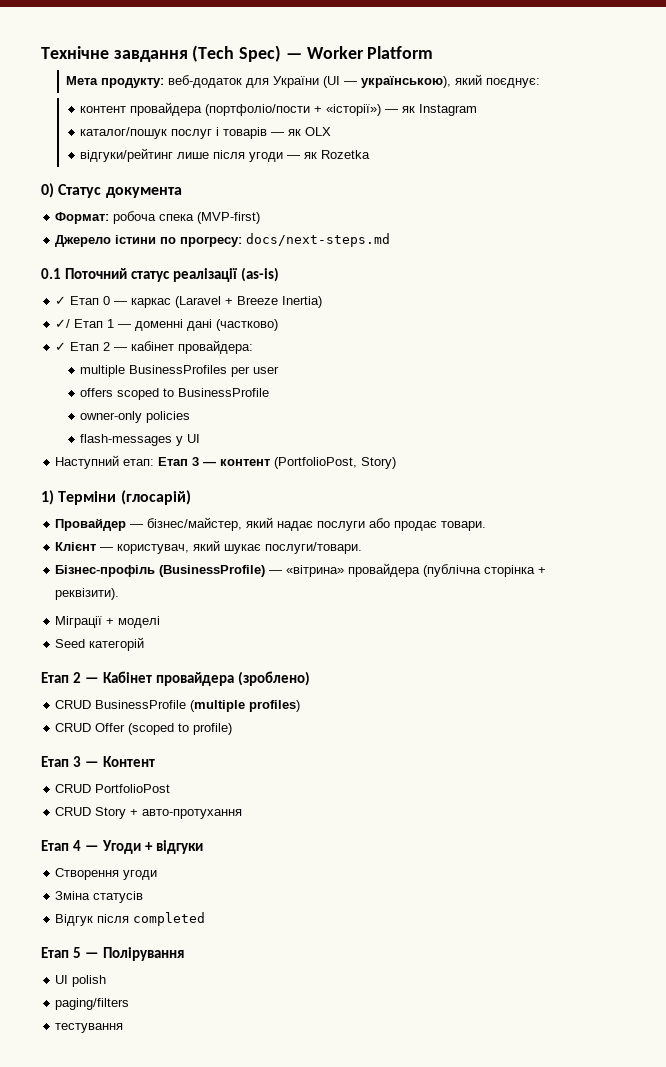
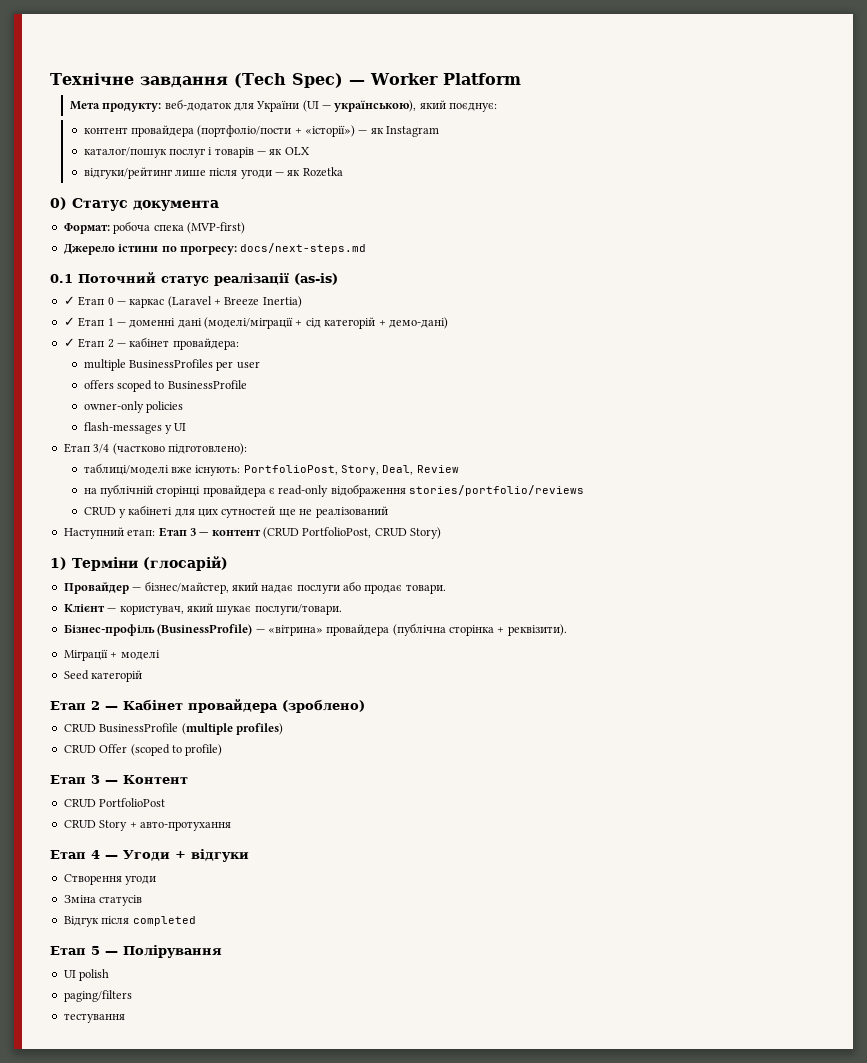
- ✓/ Етап 1 — доменні дані (частково)
+ ✓ Етап 1 — доменні дані (моделі/міграції + сід категорій + демо‑дані)
+ Етап 3/4 (частково підготовлено):
+ таблиці/моделі вже існують: PortfolioPost, Story, Deal, Review
+ на публічній сторінці провайдера є read-only відображення stories/portfolio/reviews
+ CRUD у кабінеті для цих сутностей ще не реалізований
- Наступний етап: Етап 3 — контент (PortfolioPost, Story)
+ Наступний етап: Етап 3 — контент (CRUD PortfolioPost, CRUD Story)

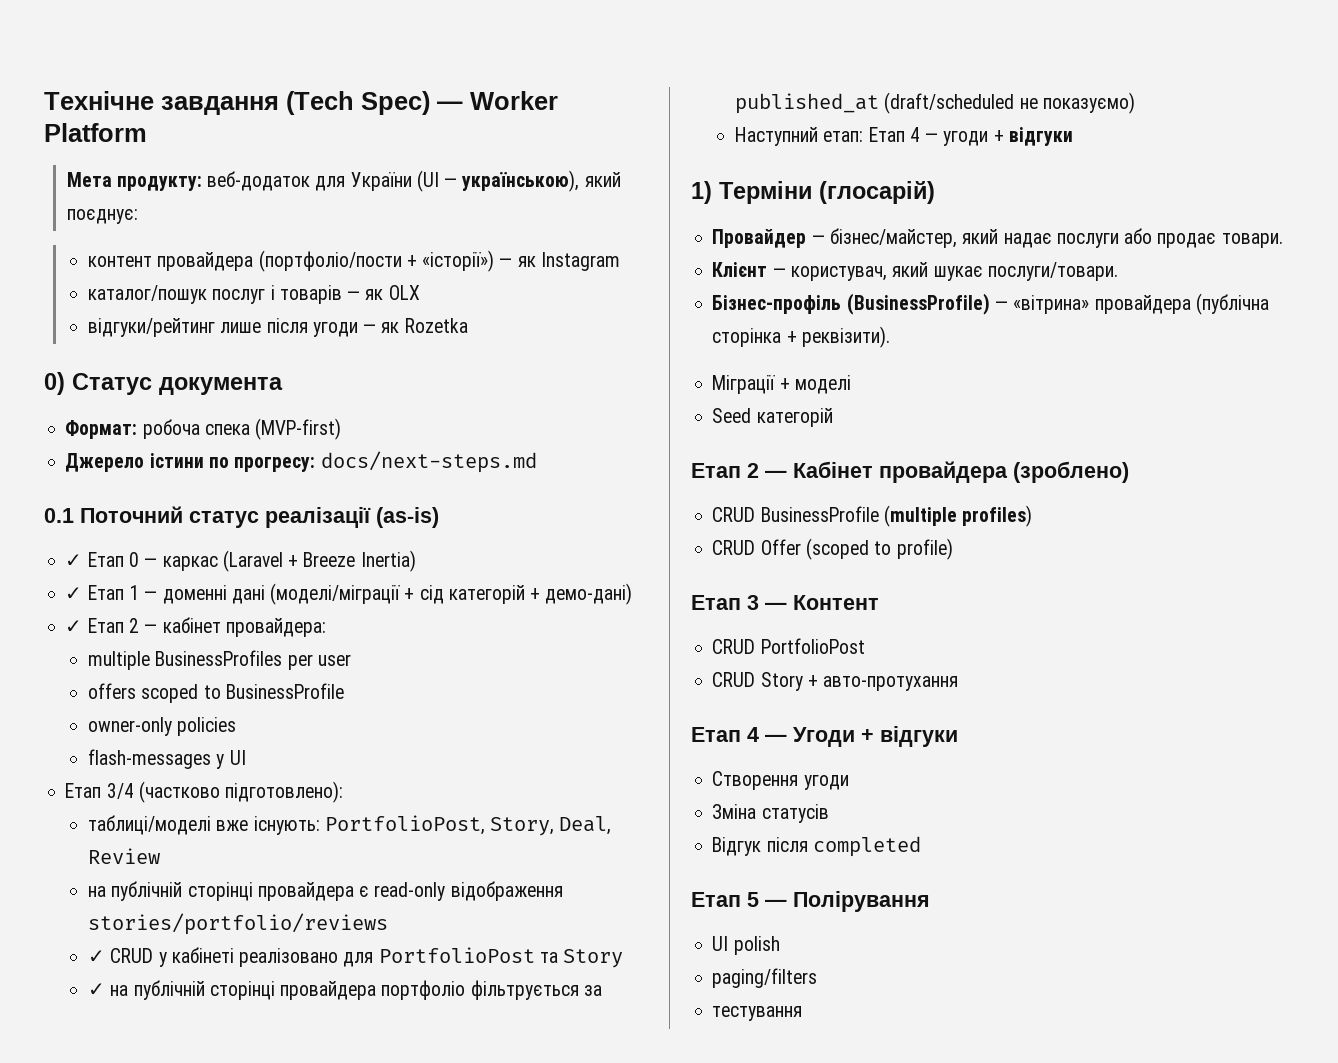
- CRUD у кабінеті для цих сутностей ще не реалізований
- Наступний етап: Етап 3 — контент (CRUD PortfolioPost, CRUD Story)
+ ✓ CRUD у кабінеті реалізовано для PortfolioPost та Story
+ ✓ на публічній сторінці провайдера портфоліо фільтрується за published_at (draft/scheduled не показуємо)
+ Наступний етап: Етап 4 — угоди + відгуки

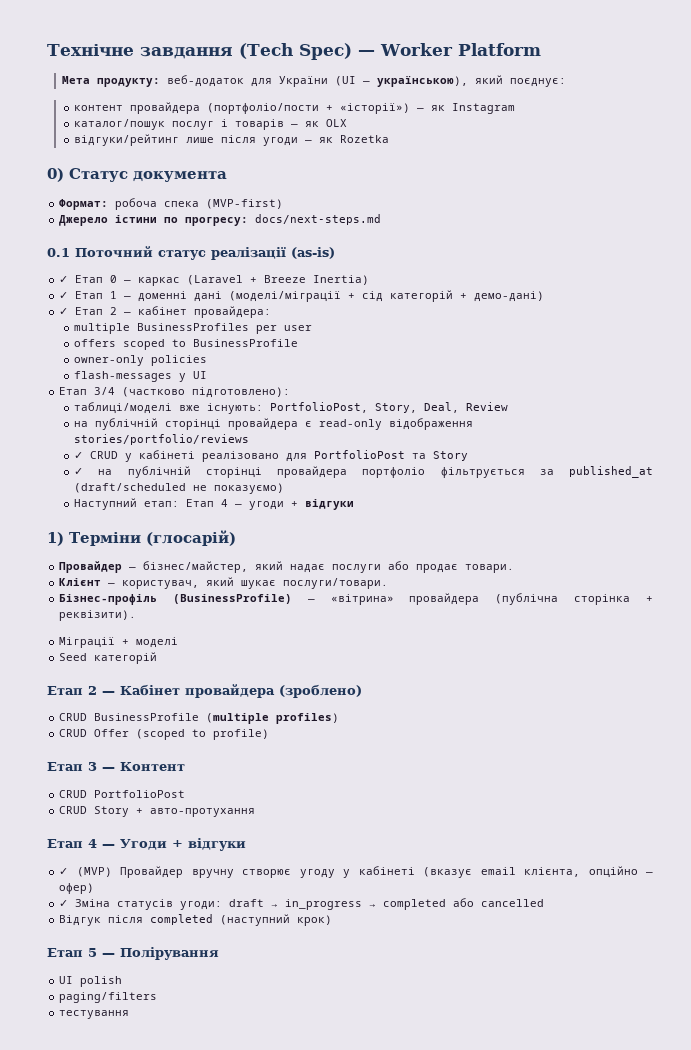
- Створення угоди
- Зміна статусів
+ ✓ (MVP) Провайдер вручну створює угоду у кабінеті (вказує email клієнта, опційно — офер)
+ ✓ Зміна статусів угоди: draft → in_progress → completed або cancelled
- Відгук після completed
+ Відгук після completed (наступний крок)

